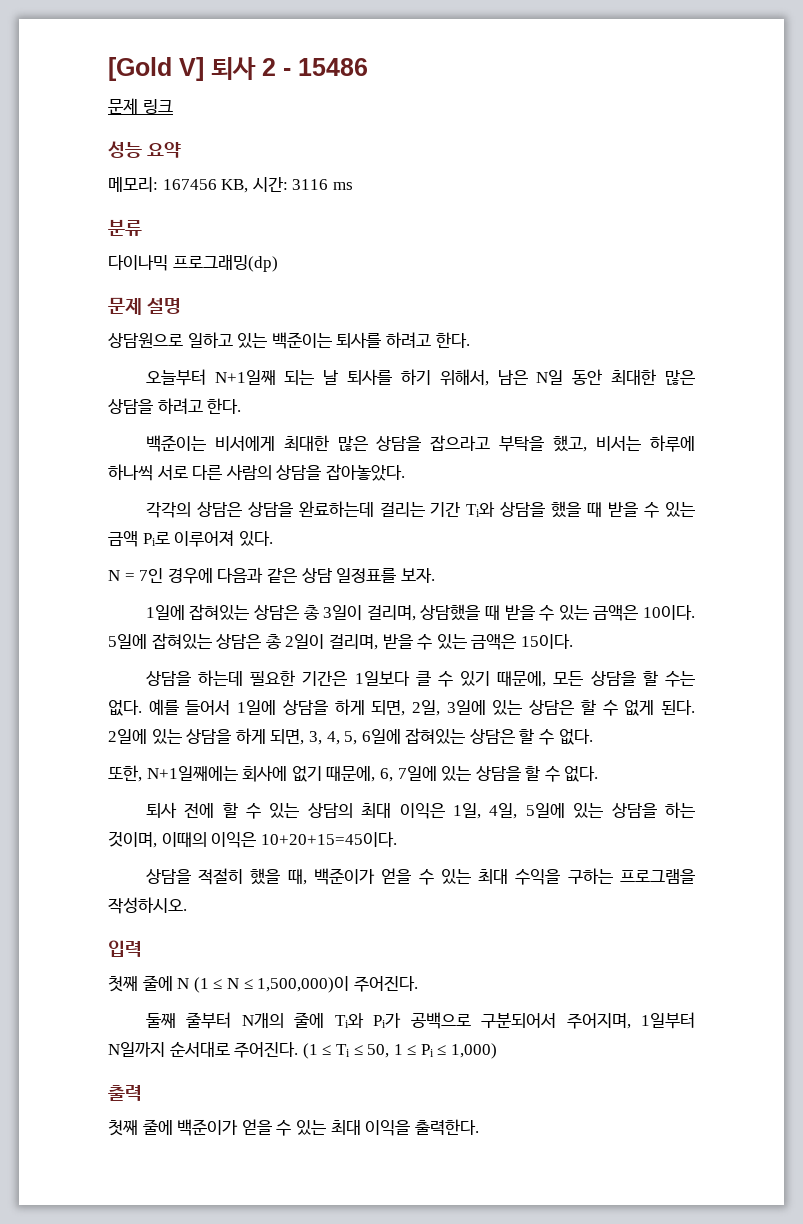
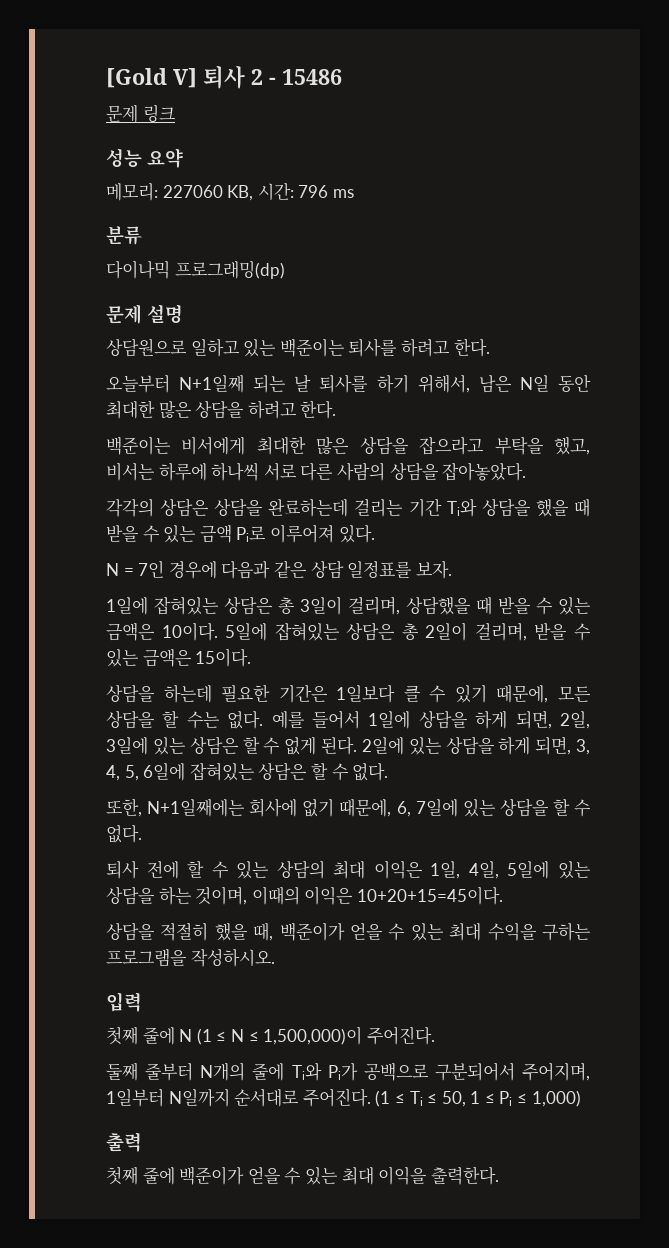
- 메모리: 167456 KB, 시간: 3116 ms
+ 메모리: 227060 KB, 시간: 796 ms

